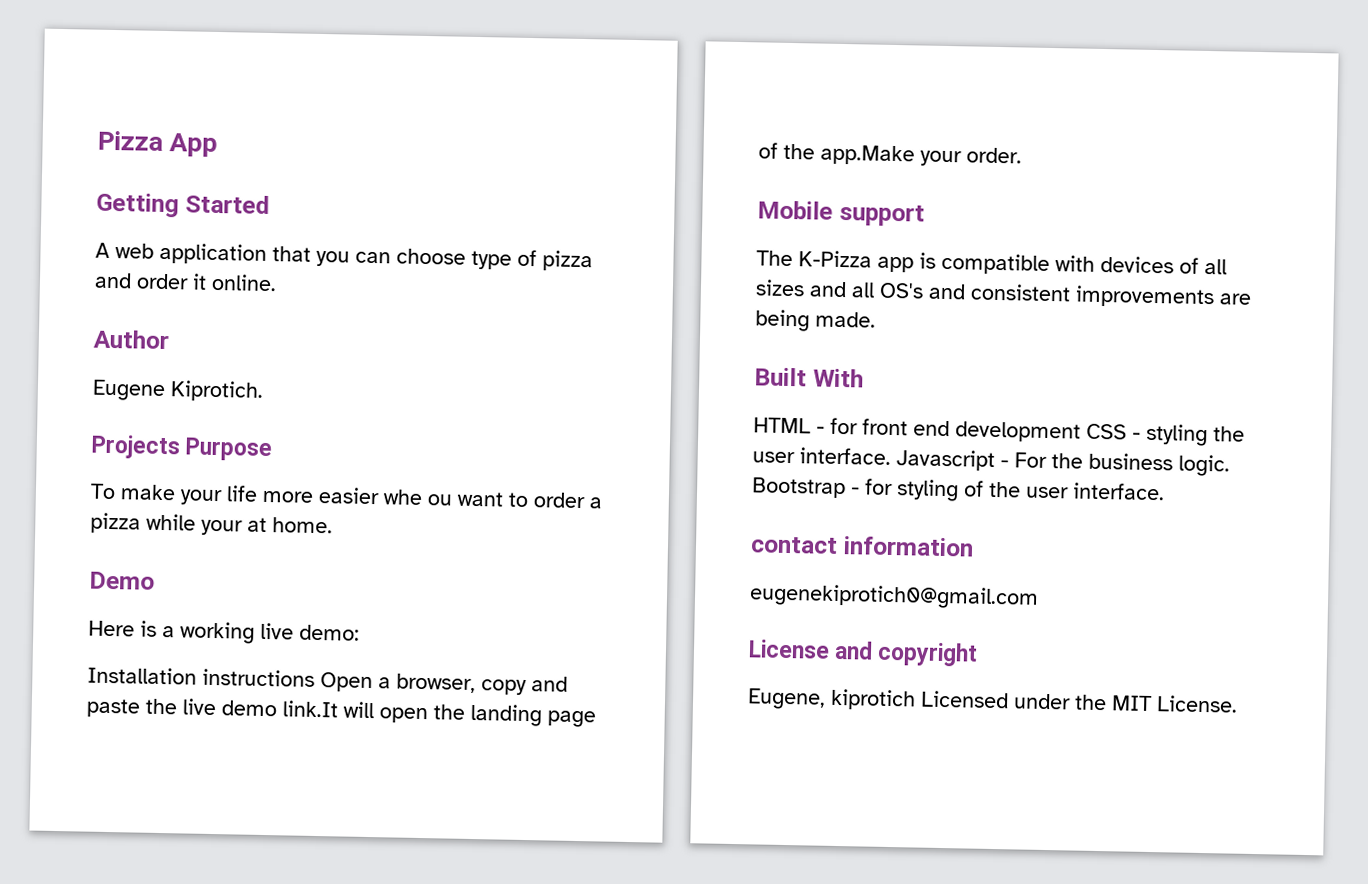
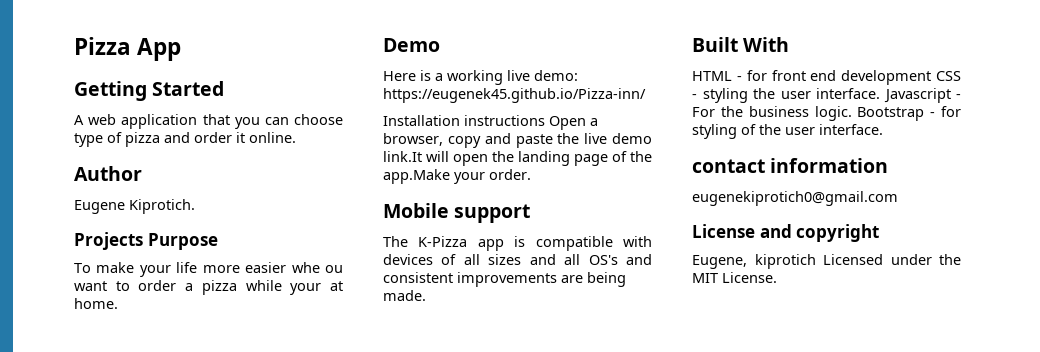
- Here is a working live demo:
+ Here is a working live demo: https://eugenek45.github.io/Pizza-inn/

